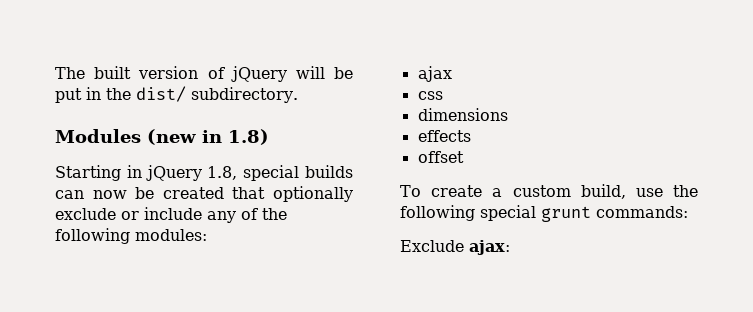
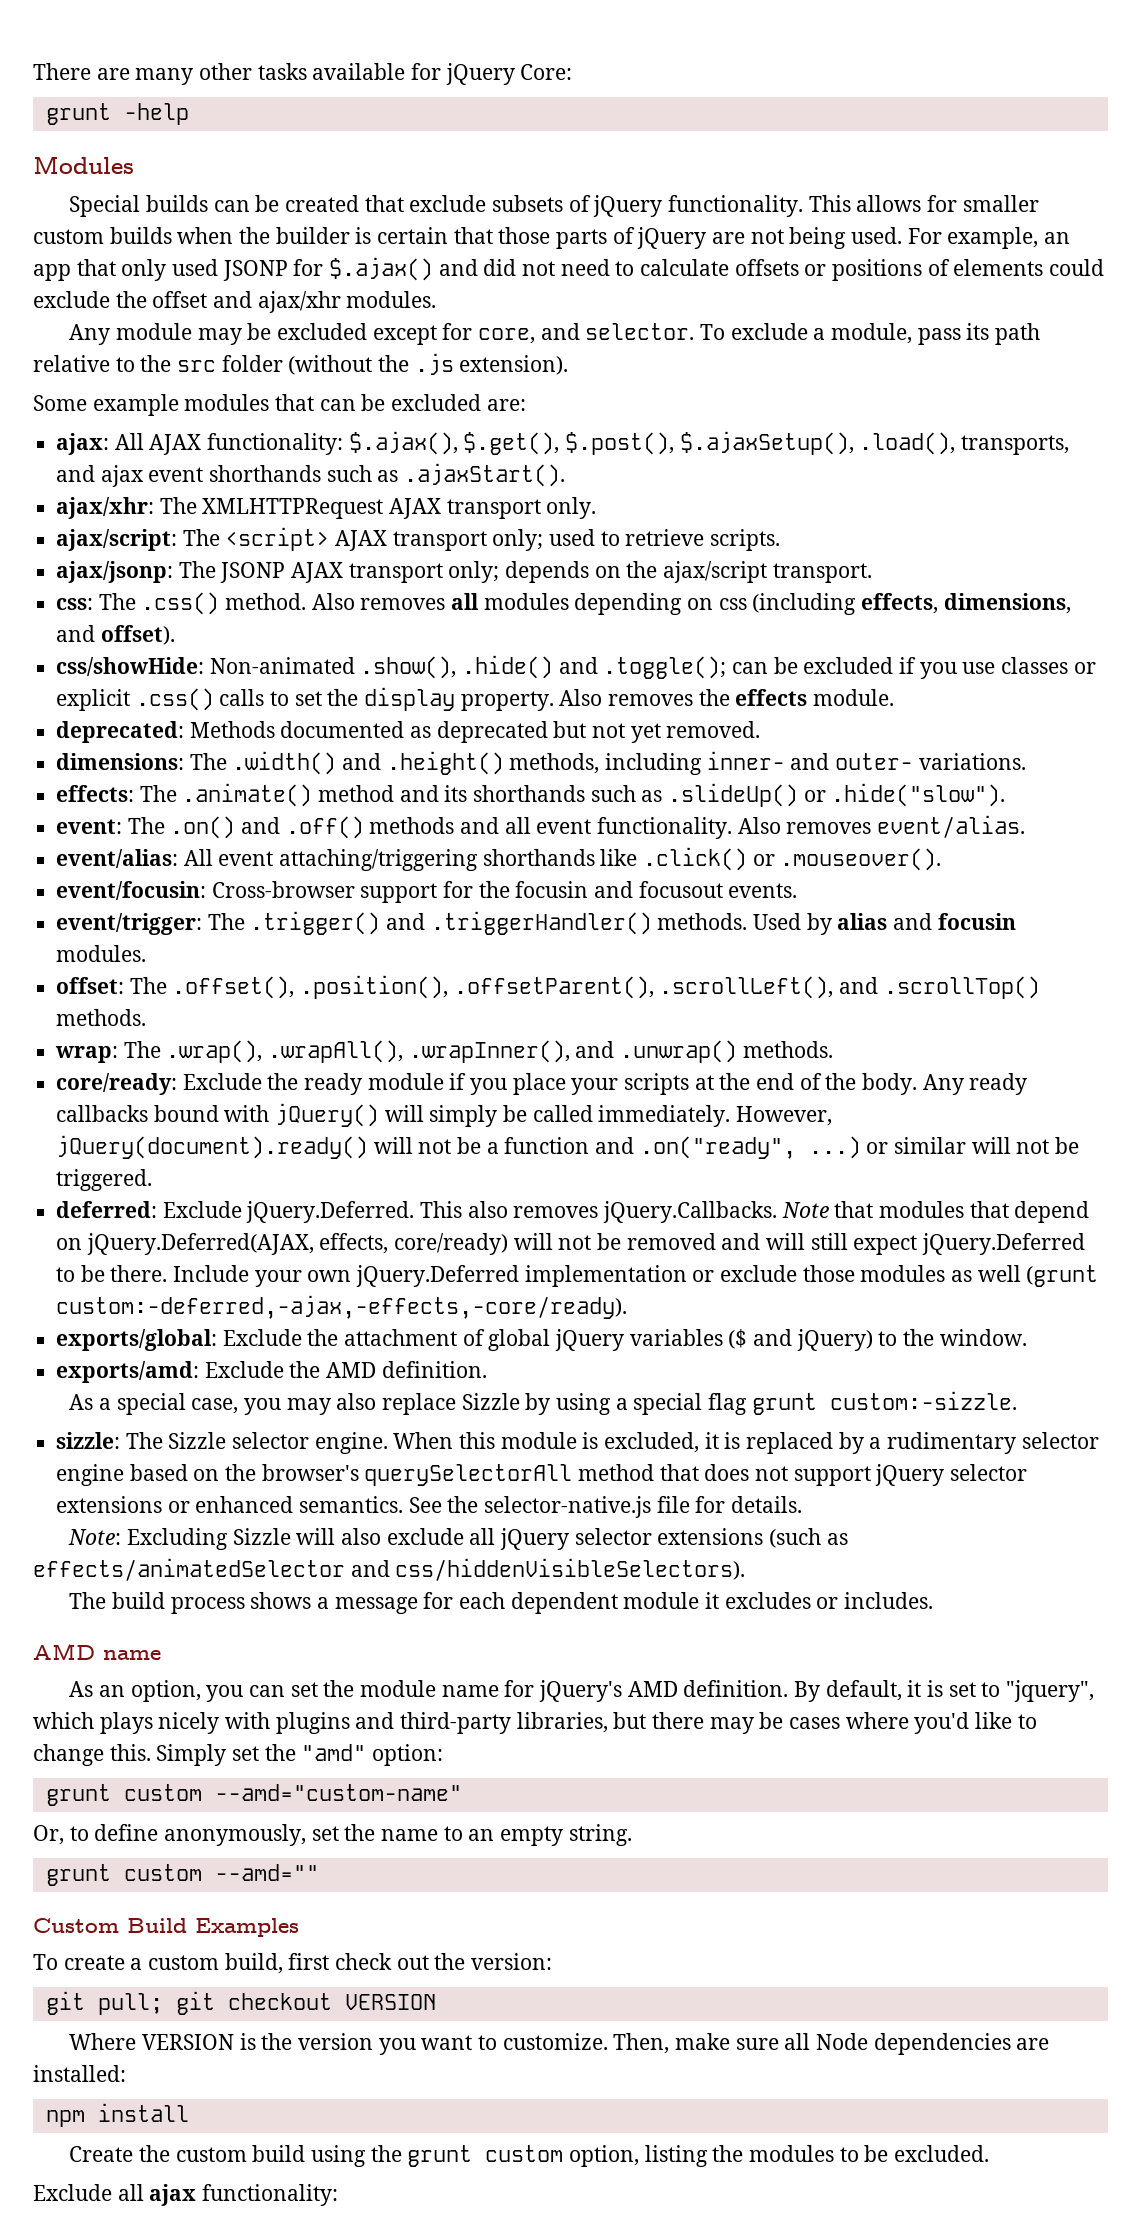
- The built version of jQuery will be put in the dist/ subdirectory.
- Modules (new in 1.8)
- Starting in jQuery 1.8, special builds can now be created that optionally exclude or include any of the following modules:
- ajax
- css
- dimensions
- effects
- offset
+ There are many other tasks available for jQuery Core:
+ grunt -help
+ Modules
+ Special builds can be created that exclude subsets of jQuery functionality. This allows for smaller custom builds when the builder is certain that those parts of jQuery are not being used. For example, an app that only used JSONP for $.ajax() and did not need to calculate offsets or positions of elements could exclude the offset and ajax/xhr modules.
+ Any module may be excluded except for core, and selector. To exclude a module, pass its path relative to the src folder (without the .js extension).
+ Some example modules that can be excluded are:
+ ajax: All AJAX functionality: $.ajax(), $.get(), $.post(), $.ajaxSetup(), .load(), transports, and ajax event shorthands such as .ajaxStart().
+ ajax/xhr: The XMLHTTPRequest AJAX transport only.
+ ajax/script: The <script> AJAX transport only; used to retrieve scripts.
+ ajax/jsonp: The JSONP AJAX transport only; depends on the ajax/script transport.
+ css: The .css() method. Also removes all modules depending on css (including effects, dimensions, and offset).
+ css/showHide: Non-animated .show(), .hide() and .toggle(); can be excluded if you use classes or explicit .css() calls to set the display property. Also removes the effects module.
+ deprecated: Methods documented as deprecated but not yet removed.
+ dimensions: The .width() and .height() methods, including inner- and outer- variations.
+ effects: The .animate() method and its shorthands such as .slideUp() or .hide("slow").
+ event: The .on() and .off() methods and all event functionality. Also removes event/alias.
+ event/alias: All event attaching/triggering shorthands like .click() or .mouseover().
+ event/focusin: Cross-browser support for the focusin and focusout events.
+ event/trigger: The .trigger() and .triggerHandler() methods. Used by alias and focusin modules.
+ offset: The .offset(), .position(), .offsetParent(), .scrollLeft(), and .scrollTop() methods.
+ wrap: The .wrap(), .wrapAll(), .wrapInner(), and .unwrap() methods.
+ core/ready: Exclude the ready module if you place your scripts at the end of the body. Any ready callbacks bound with jQuery() will simply be called immediately. However, jQuery(document).ready() will not be a function and .on("ready", ...) or similar will not be triggered.
+ deferred: Exclude jQuery.Deferred. This also removes jQuery.Callbacks. Note that modules that depend on jQuery.Deferred(AJAX, effects, core/ready) will not be removed and will still expect jQuery.Deferred to be there. Include your own jQuery.Deferred implementation or exclude those modules as well (grunt custom:-deferred,-ajax,-effects,-core/ready).
+ exports/global: Exclude the attachment of global jQuery variables ($ and jQuery) to the window.
+ exports/amd: Exclude the AMD definition.
+ As a special case, you may also replace Sizzle by using a special flag grunt custom:-sizzle.
+ sizzle: The Sizzle selector engine. When this module is excluded, it is replaced by a rudimentary selector engine based on the browser's querySelectorAll method that does not support jQuery selector extensions or enhanced semantics. See the selector-native.js file for details.
+ Note: Excluding Sizzle will also exclude all jQuery selector extensions (such as effects/animatedSelector and css/hiddenVisibleSelectors).
+ The build process shows a message for each dependent module it excludes or includes.
+ AMD name
+ As an option, you can set the module name for jQuery's AMD definition. By default, it is set to "jquery", which plays nicely with plugins and third-party libraries, but there may be cases where you'd like to change this. Simply set the "amd" option:
+ grunt custom --amd="custom-name"
+ Or, to define anonymously, set the name to an empty string.
+ grunt custom --amd=""
+ Custom Build Examples
- To create a custom build, use the following special grunt commands:
- Exclude ajax:
+ To create a custom build, first check out the version:
+ git pull; git checkout VERSION
+ Where VERSION is the version you want to customize. Then, make sure all Node dependencies are installed:
+ npm install
+ Create the custom build using the grunt custom option, listing the modules to be excluded.
+ Exclude all ajax functionality:

